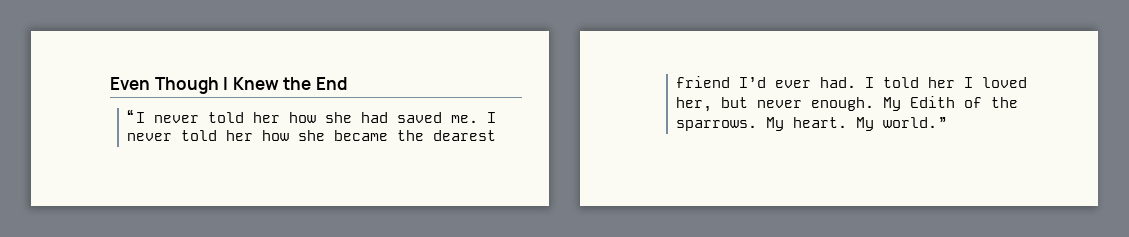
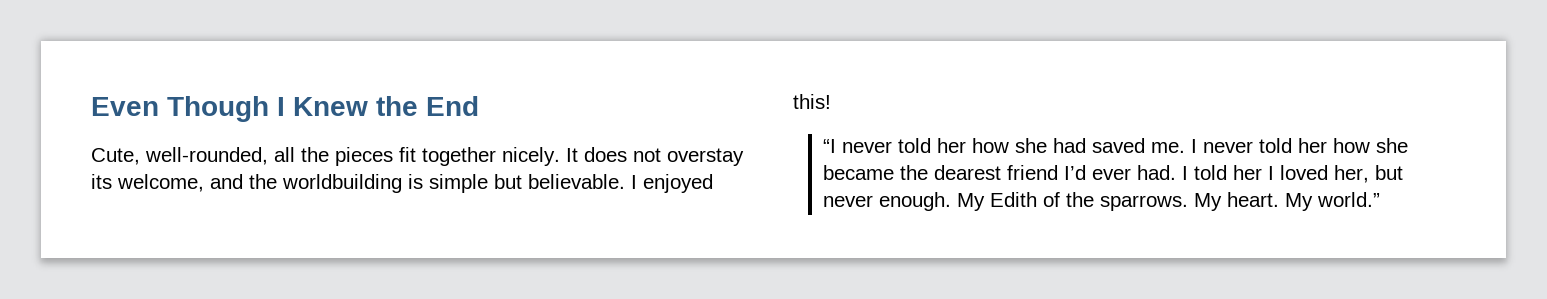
+ Cute, well-rounded, all the pieces fit together nicely. It does not overstay its welcome, and the worldbuilding is simple but believable. I enjoyed this!

